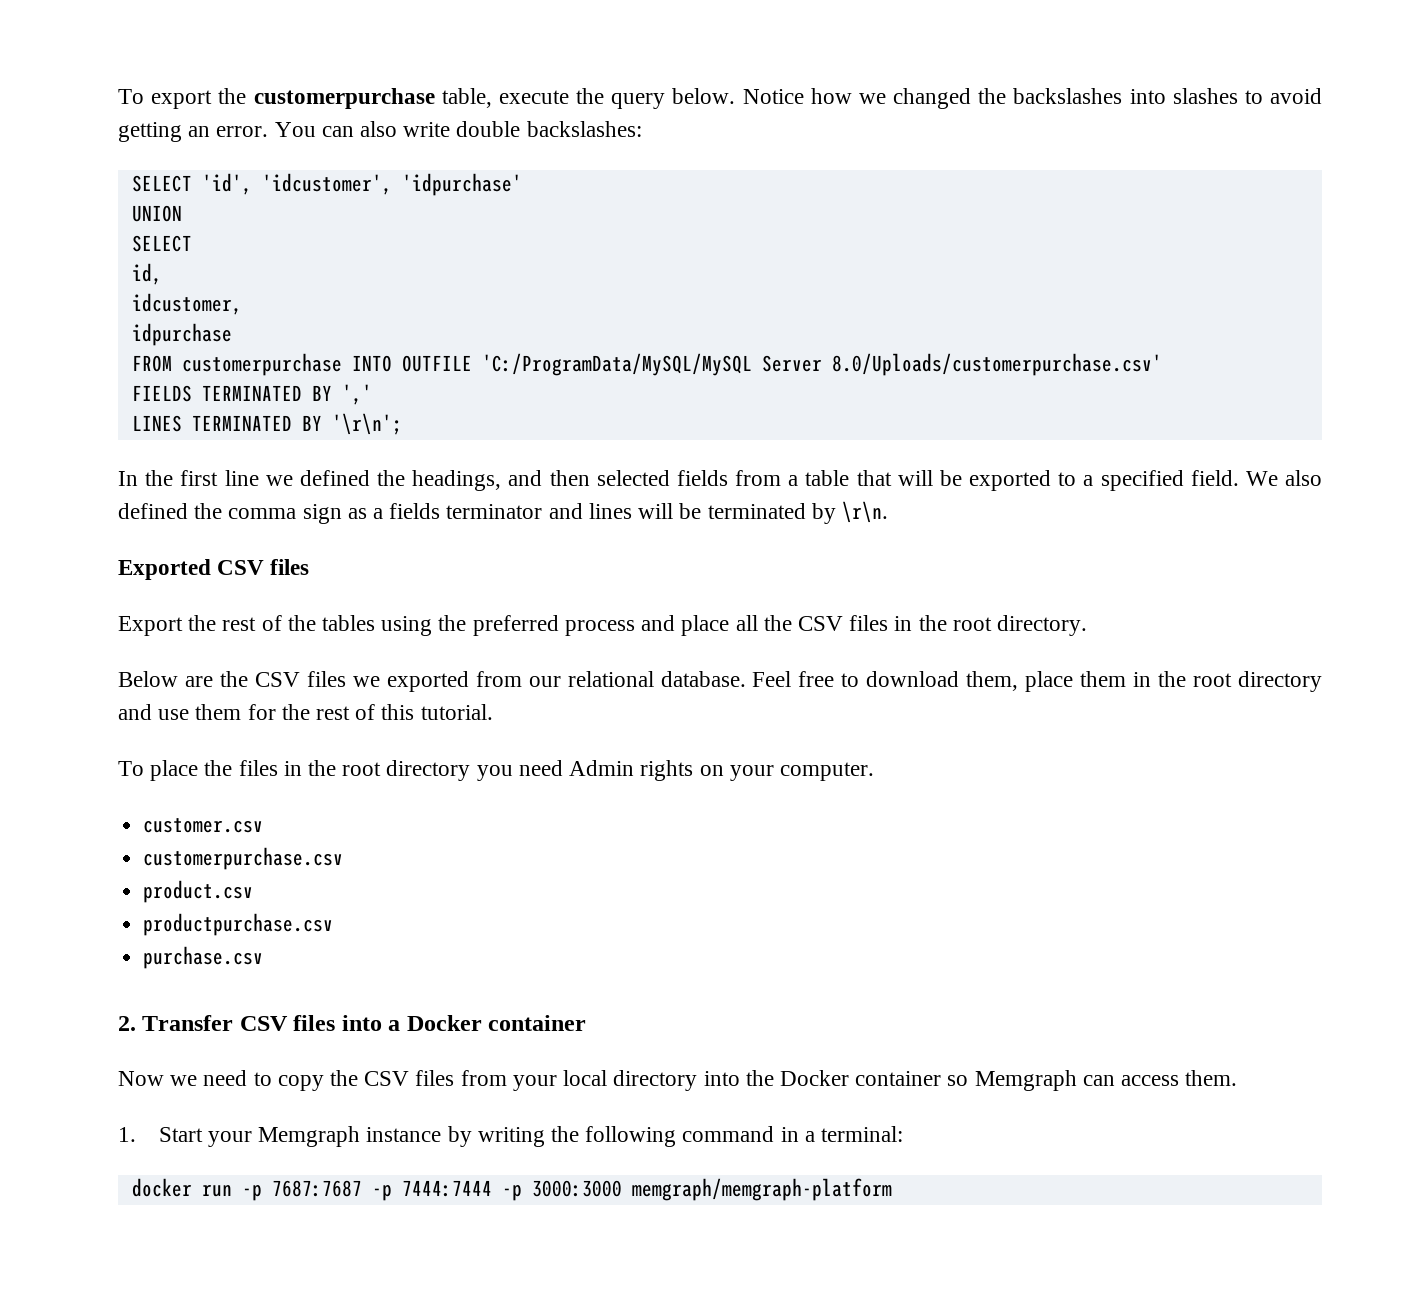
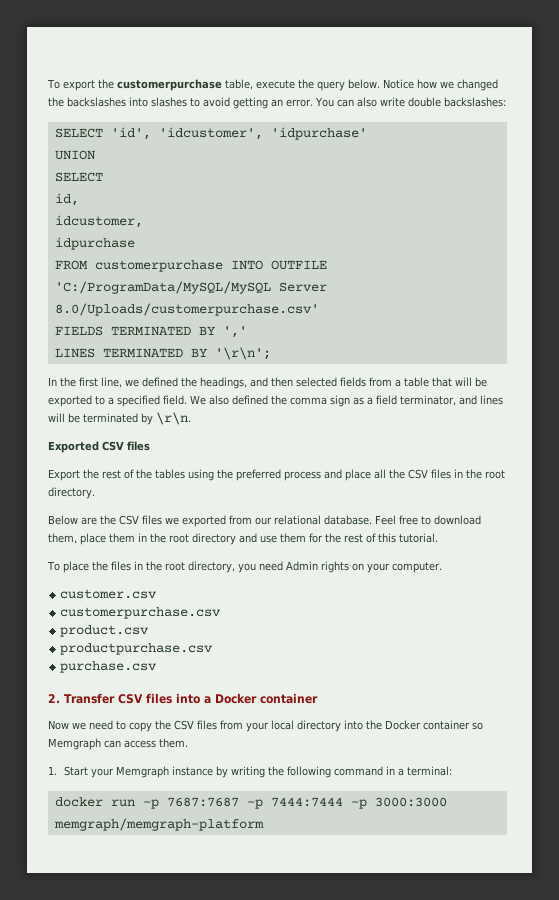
- In the first line we defined the headings, and then selected fields from a table that will be exported to a specified field.
+ In the first line, we defined the headings, and then selected fields from a table that will be exported to a specified field.
- We also defined the comma sign as a fields terminator and lines will be terminated by \r\n.
+ We also defined the comma sign as a field terminator, and lines will be terminated by \r\n.
- To place the files in the root directory you need Admin rights on your computer.
+ To place the files in the root directory, you need Admin rights on your computer.

